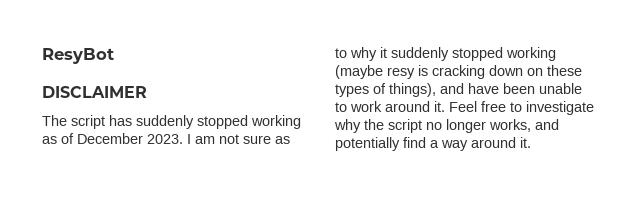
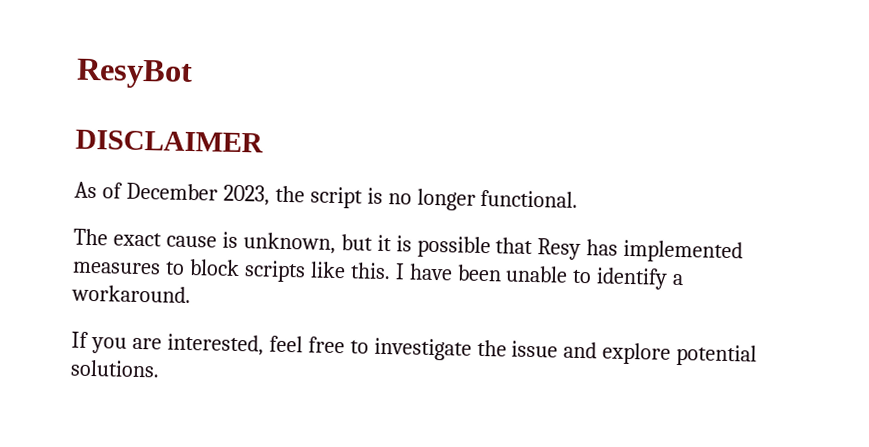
- The script has suddenly stopped working as of December 2023. I am not sure as to why it suddenly stopped working (maybe resy is cracking down on these types of things), and have been unable to work around it. Feel free to investigate why the script no longer works, and potentially find a way around it.
+ As of December 2023, the script is no longer functional.
+ The exact cause is unknown, but it is possible that Resy has implemented measures to block scripts like this. I have been unable to identify a workaround.
+ If you are interested, feel free to investigate the issue and explore potential solutions.

